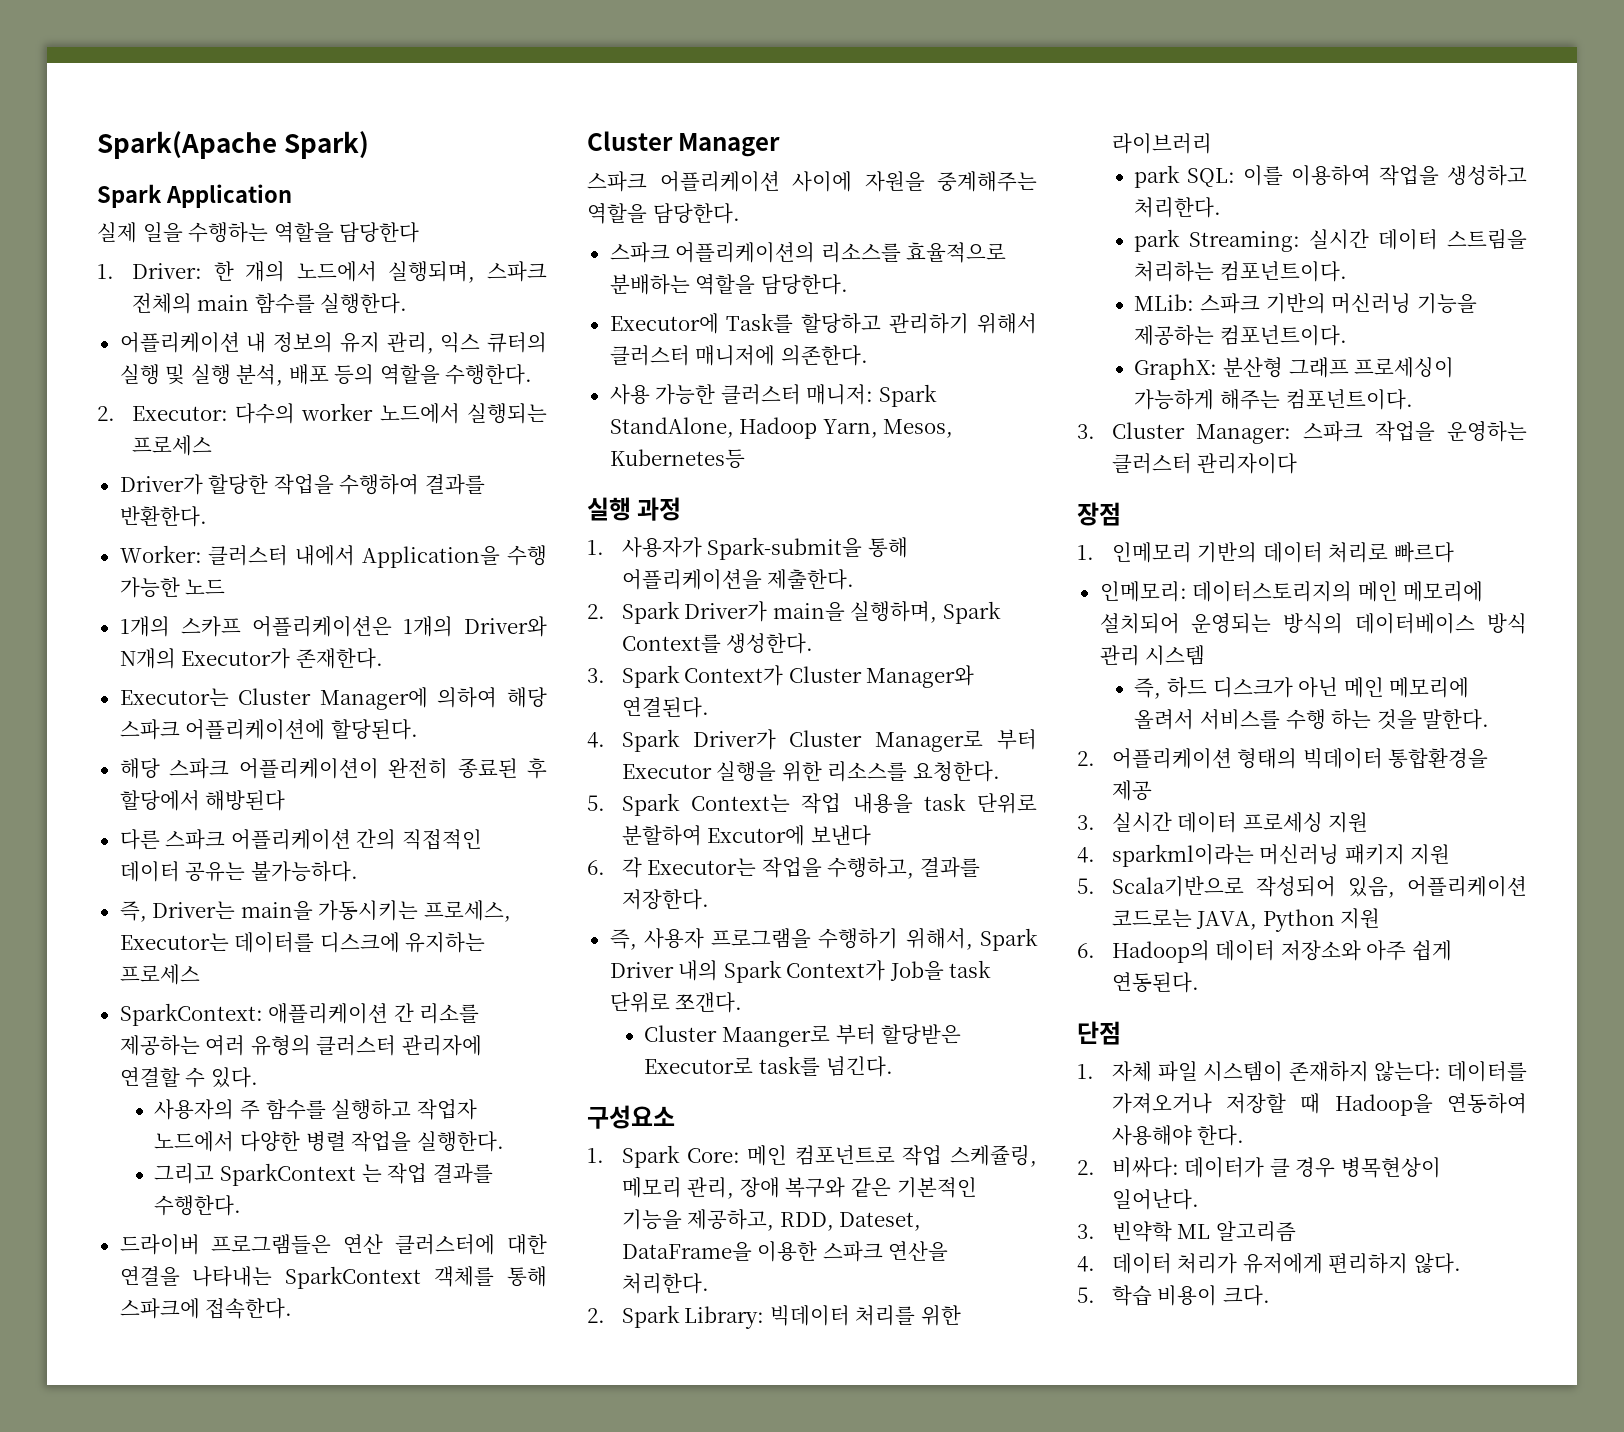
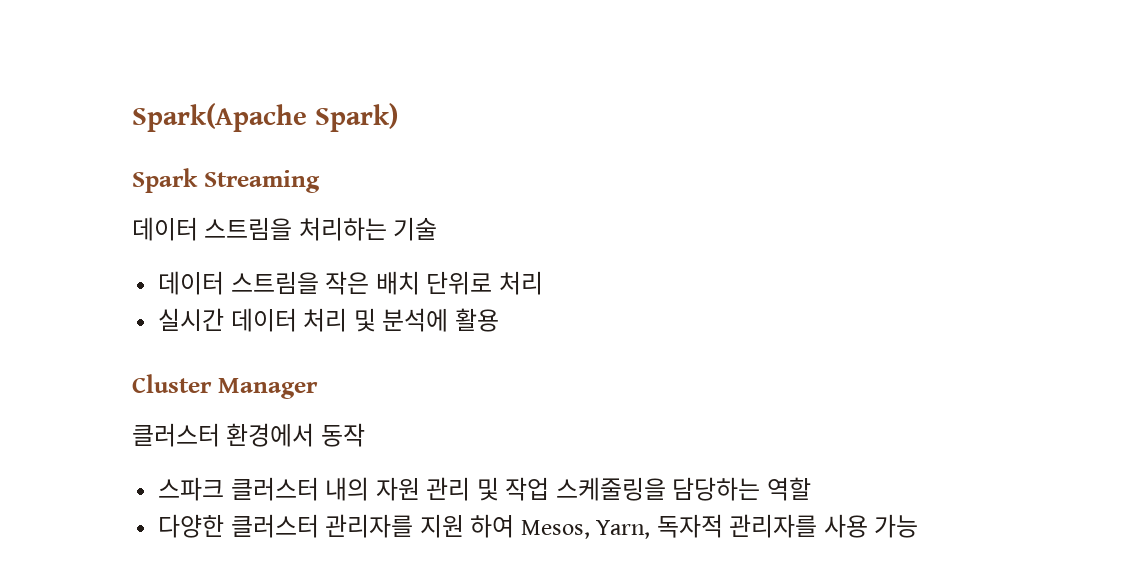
- Spark Application
- 실제 일을 수행하는 역할을 담당한다
- 1. Driver: 한 개의 노드에서 실행되며, 스파크 전체의 main 함수를 실행한다.
- 어플리케이션 내 정보의 유지 관리, 익스 큐터의 실행 및 실행 분석, 배포 등의 역할을 수행한다.
- 2. Executor: 다수의 worker 노드에서 실행되는 프로세스
- Driver가 할당한 작업을 수행하여 결과를 반환한다.
- Worker: 클러스터 내에서 Application을 수행 가능한 노드
- 1개의 스카프 어플리케이션은 1개의 Driver와 N개의 Executor가 존재한다.
- Executor는 Cluster Manager에 의하여 해당 스파크 어플리케이션에 할당된다.
- 해당 스파크 어플리케이션이 완전히 종료된 후 할당에서 해방된다
- 다른 스파크 어플리케이션 간의 직접적인 데이터 공유는 불가능하다.
- 즉, Driver는 main을 가동시키는 프로세스, Executor는 데이터를 디스크에 유지하는 프로세스
- SparkContext: 애플리케이션 간 리소를 제공하는 여러 유형의 클러스터 관리자에 연결할 수 있다.
- 사용자의 주 함수를 실행하고 작업자 노드에서 다양한 병렬 작업을 실행한다.
- 그리고 SparkContext 는 작업 결과를 수행한다.
- 드라이버 프로그램들은 연산 클러스터에 대한 연결을 나타내는 SparkContext 객체를 통해 스파크에 접속한다.
+ Spark Streaming
+ 데이터 스트림을 처리하는 기술
+ 데이터 스트림을 작은 배치 단위로 처리
+ 실시간 데이터 처리 및 분석에 활용
  Cluster Manager
- 스파크 어플리케이션 사이에 자원을 중계해주는 역할을 담당한다.
- 스파크 어플리케이션의 리소스를 효율적으로 분배하는 역할을 담당한다.
- Executor에 Task를 할당하고 관리하기 위해서 클러스터 매니저에 의존한다.
- 사용 가능한 클러스터 매니저: Spark StandAlone, Hadoop Yarn, Mesos, Kubernetes등
- 실행 과정
- 1. 사용자가 Spark-submit을 통해 어플리케이션을 제출한다.
- 2. Spark Driver가 main을 실행하며, Spark Context를 생성한다.
- 3. Spark Context가 Cluster Manager와 연결된다.
- 4. Spark Driver가 Cluster Manager로 부터 Executor 실행을 위한 리소스를 요청한다.
- 5. Spark Context는 작업 내용을 task 단위로 분할하여 Excutor에 보낸다
- 6. 각 Executor는 작업을 수행하고, 결과를 저장한다.
- 즉, 사용자 프로그램을 수행하기 위해서, Spark Driver 내의 Spark Context가 Job을 task 단위로 쪼갠다.
- Cluster Maanger로 부터 할당받은 Executor로 task를 넘긴다.
- 구성요소
- 1. Spark Core: 메인 컴포넌트로 작업 스케쥴링, 메모리 관리, 장애 복구와 같은 기본적인 기능을 제공하고, RDD, Dateset, DataFrame을 이용한 스파크 연산을 처리한다.
- 2. Spark Library: 빅데이터 처리를 위한 라이브러리
- park SQL: 이를 이용하여 작업을 생성하고 처리한다.
- park Streaming: 실시간 데이터 스트림을 처리하는 컴포넌트이다.
- MLib: 스파크 기반의 머신러닝 기능을 제공하는 컴포넌트이다.
- GraphX: 분산형 그래프 프로세싱이 가능하게 해주는 컴포넌트이다.
- 3. Cluster Manager: 스파크 작업을 운영하는 클러스터 관리자이다
- 장점
- 1. 인메모리 기반의 데이터 처리로 빠르다
- 인메모리: 데이터스토리지의 메인 메모리에 설치되어 운영되는 방식의 데이터베이스 방식 관리 시스템
- 즉, 하드 디스크가 아닌 메인 메모리에 올려서 서비스를 수행 하는 것을 말한다.
- 2. 어플리케이션 형태의 빅데이터 통합환경을 제공
- 3. 실시간 데이터 프로세싱 지원
- 4. sparkml이라는 머신러닝 패키지 지원
- 5. Scala기반으로 작성되어 있음, 어플리케이션 코드로는 JAVA, Python 지원
- 6. Hadoop의 데이터 저장소와 아주 쉽게 연동된다.
- 단점
- 1. 자체 파일 시스템이 존재하지 않는다: 데이터를 가져오거나 저장할 때 Hadoop을 연동하여 사용해야 한다.
- 2. 비싸다: 데이터가 클 경우 병목현상이 일어난다.
- 3. 빈약학 ML 알고리즘
- 4. 데이터 처리가 유저에게 편리하지 않다.
- 5. 학습 비용이 크다.
+ 클러스터 환경에서 동작
+ 스파크 클러스터 내의 자원 관리 및 작업 스케줄링을 담당하는 역할
+ 다양한 클러스터 관리자를 지원 하여 Mesos, Yarn, 독자적 관리자를 사용 가능

